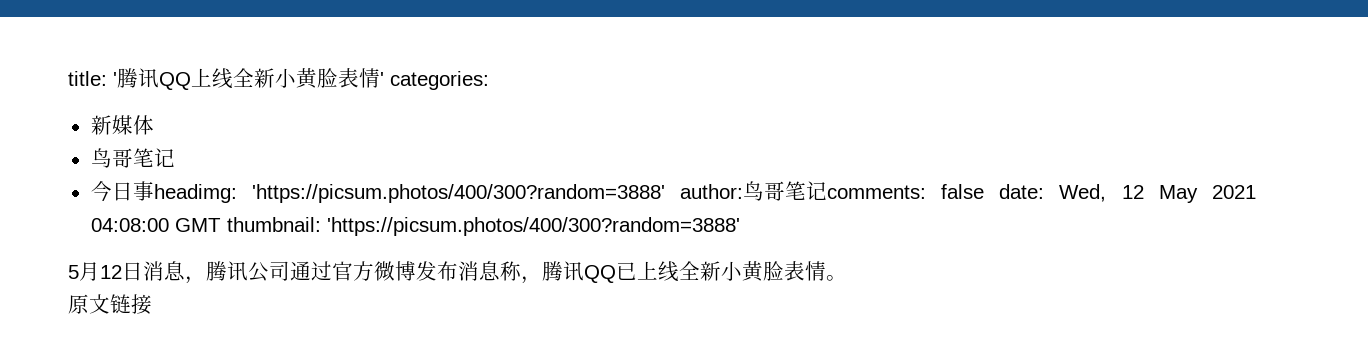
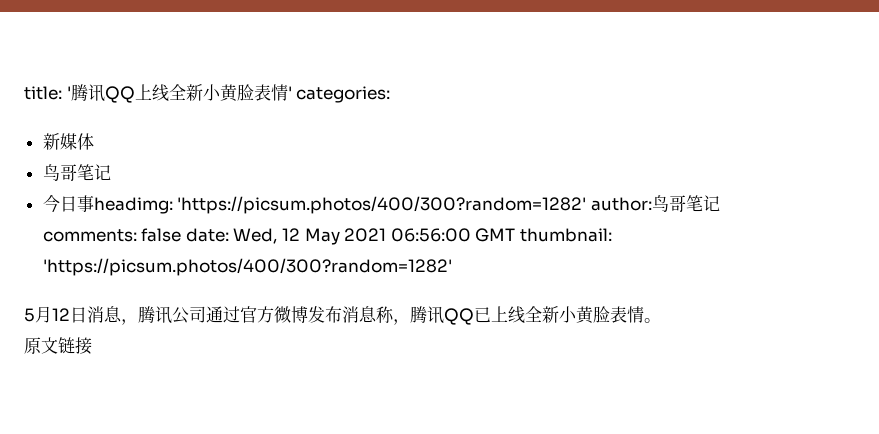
- 今日事headimg: 'https://picsum.photos/400/300?random=3888' author:鸟哥笔记comments: false date: Wed, 12 May 2021 04:08:00 GMT thumbnail: 'https://picsum.photos/400/300?random=3888'
+ 今日事headimg: 'https://picsum.photos/400/300?random=1282' author:鸟哥笔记comments: false date: Wed, 12 May 2021 06:56:00 GMT thumbnail: 'https://picsum.photos/400/300?random=1282'

